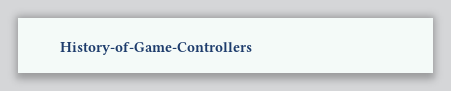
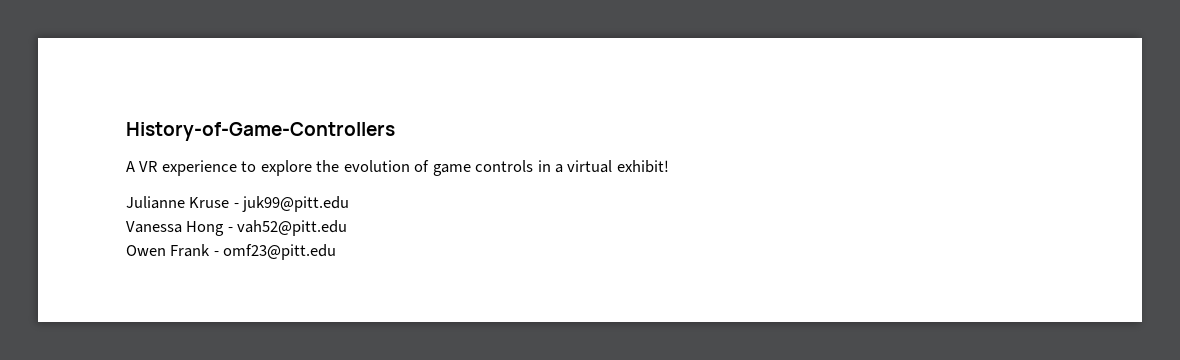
+ A VR experience to explore the evolution of game controls in a virtual exhibit!
+ Julianne Kruse - juk99@pitt.edu
+ Vanessa Hong - vah52@pitt.edu
+ Owen Frank - omf23@pitt.edu

